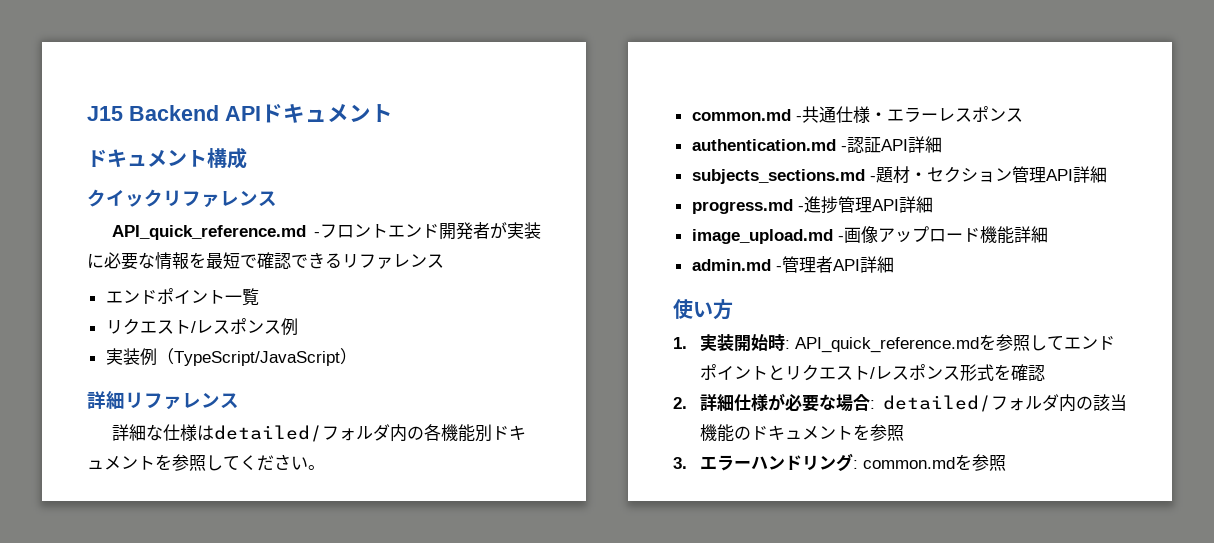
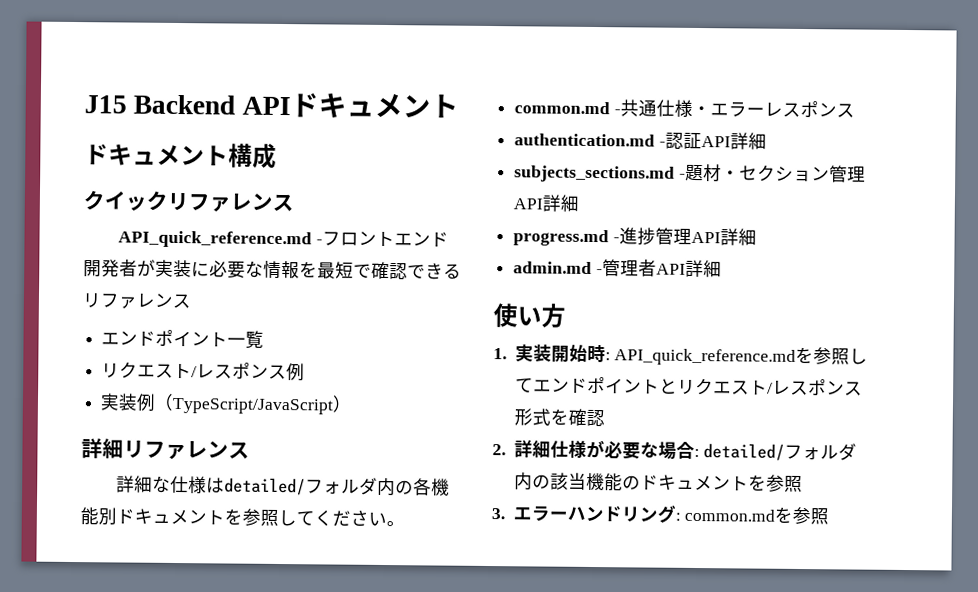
- image_upload.md -画像アップロード機能詳細

